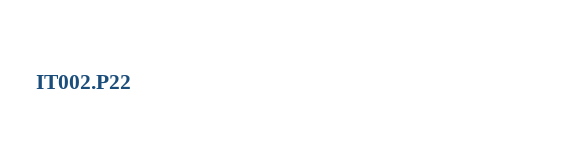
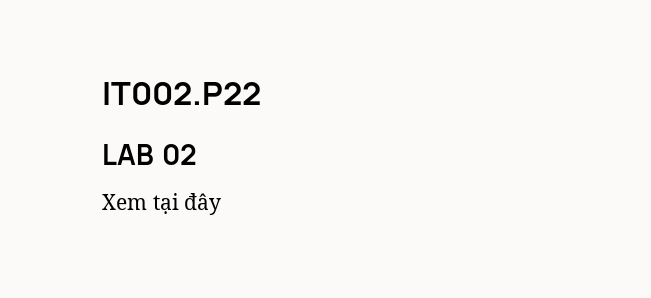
+ LAB 02
+ Xem tại đây

